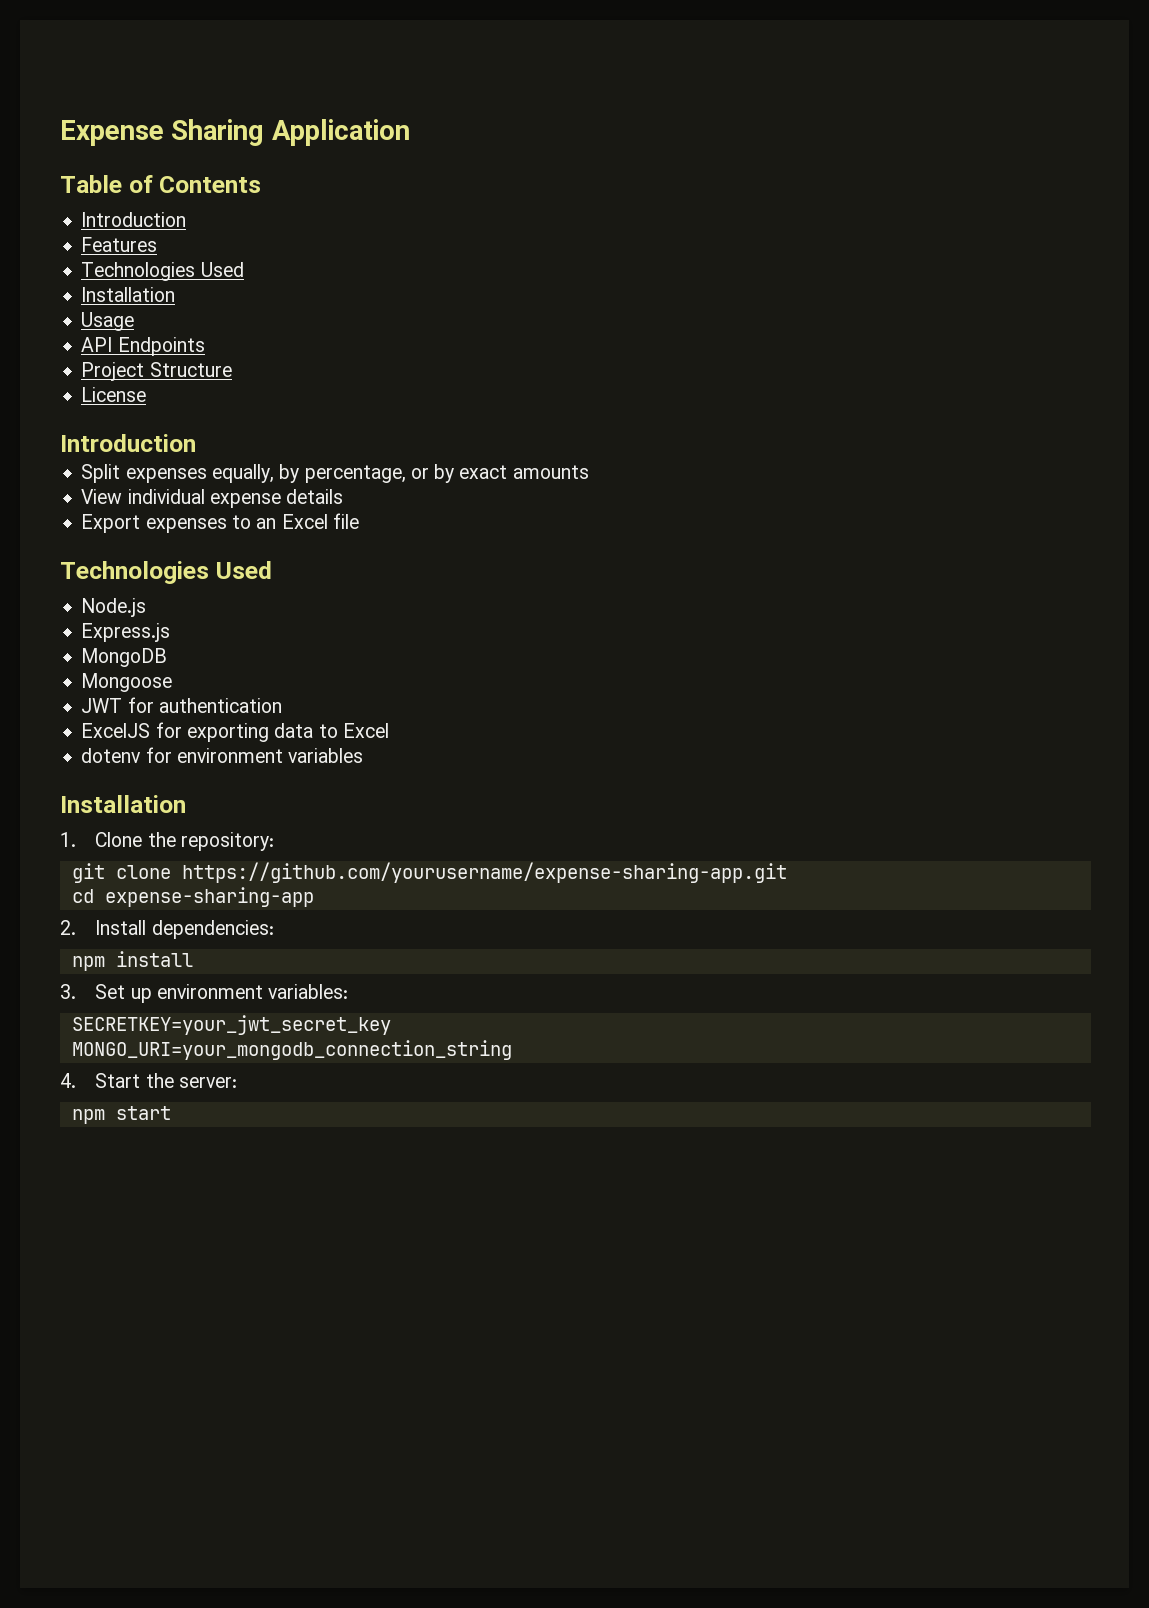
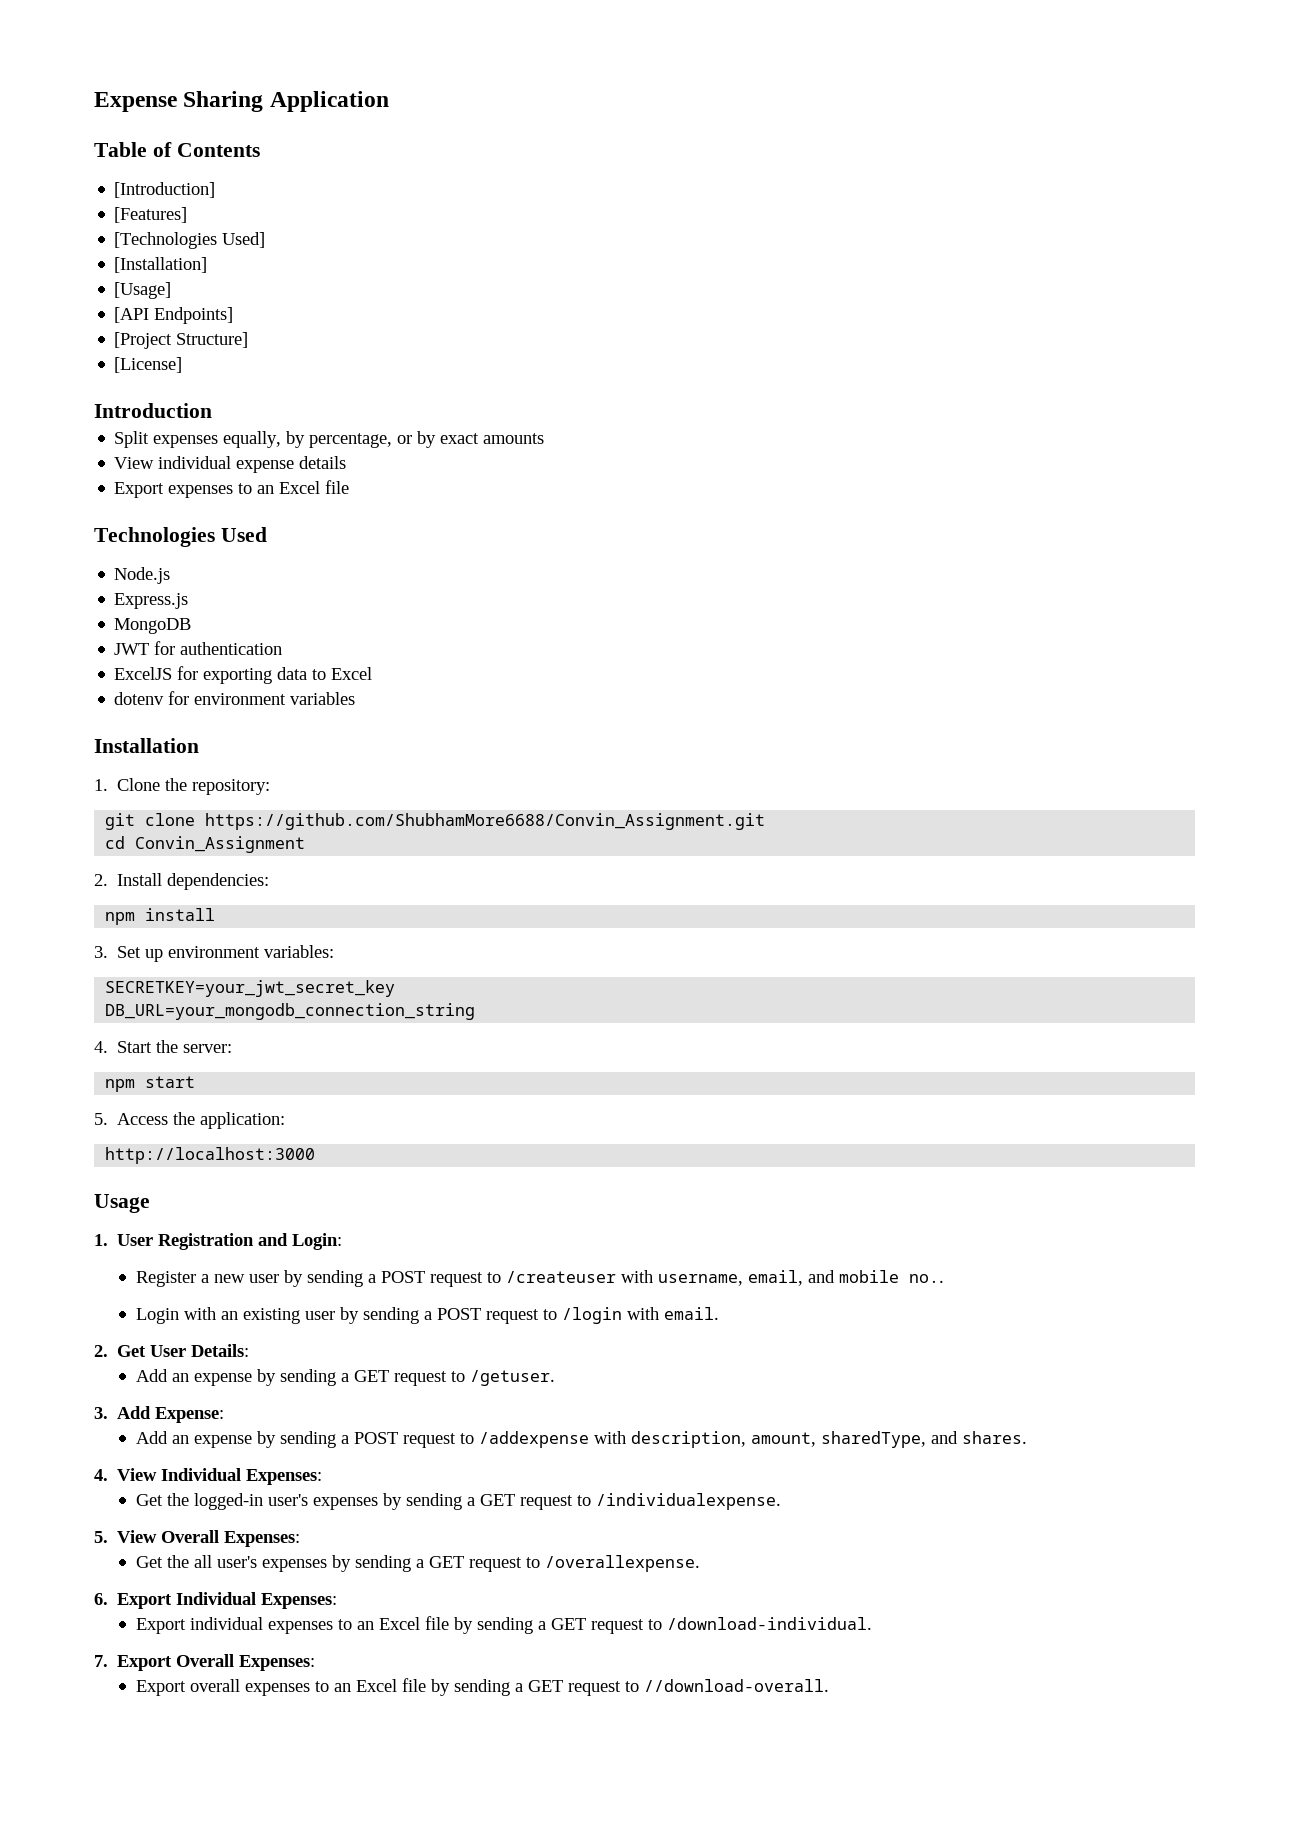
  Table of Contents
- Introduction
- Features
- Technologies Used
- Installation
- Usage
- API Endpoints
- Project Structure
- License
+ [Introduction]
+ [Features]
+ [Technologies Used]
+ [Installation]
+ [Usage]
+ [API Endpoints]
+ [Project Structure]
+ [License]
- Mongoose
- git clone https://github.com/yourusername/expense-sharing-app.git
+ git clone https://github.com/ShubhamMore6688/Convin_Assignment.git
- cd expense-sharing-app
+ cd Convin_Assignment
- MONGO_URI=your_mongodb_connection_string
+ DB_URL=your_mongodb_connection_string
+ 5. Access the application:
+ http://localhost:3000
+ Usage
+ 1. User Registration and Login:
+ Register a new user by sending a POST request to /createuser with username, email, and mobile no..
+ Login with an existing user by sending a POST request to /login with email.
+ 2. Get User Details:
+ Add an expense by sending a GET request to /getuser.
+ 3. Add Expense:
+ Add an expense by sending a POST request to /addexpense with description, amount, sharedType, and shares.
+ 4. View Individual Expenses:
+ Get the logged-in user's expenses by sending a GET request to /individualexpense.
+ 5. View Overall Expenses:
+ Get the all user's expenses by sending a GET request to /overallexpense.
+ 6. Export Individual Expenses:
+ Export individual expenses to an Excel file by sending a GET request to /download-individual.
+ 7. Export Overall Expenses:
+ Export overall expenses to an Excel file by sending a GET request to //download-overall.

